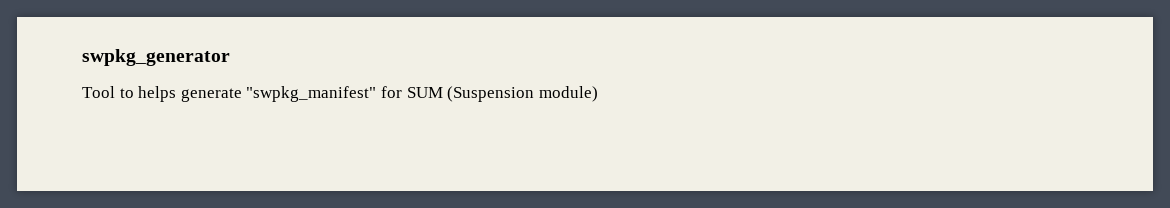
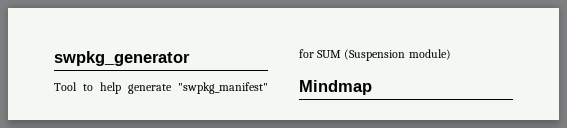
- Tool to helps generate "swpkg_manifest" for SUM (Suspension module)
+ Tool to help generate "swpkg_manifest" for SUM (Suspension module)
+ Mindmap

